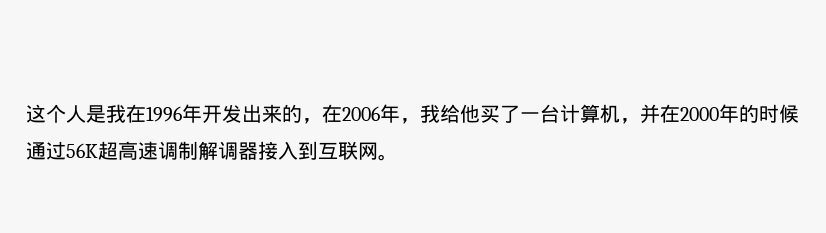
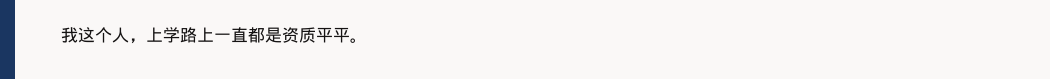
- 这个人是我在1996年开发出来的，在2006年，我给他买了一台计算机，并在2000年的时候通过56K超高速调制解调器接入到互联网。
+ 我这个人，上学路上一直都是资质平平。

